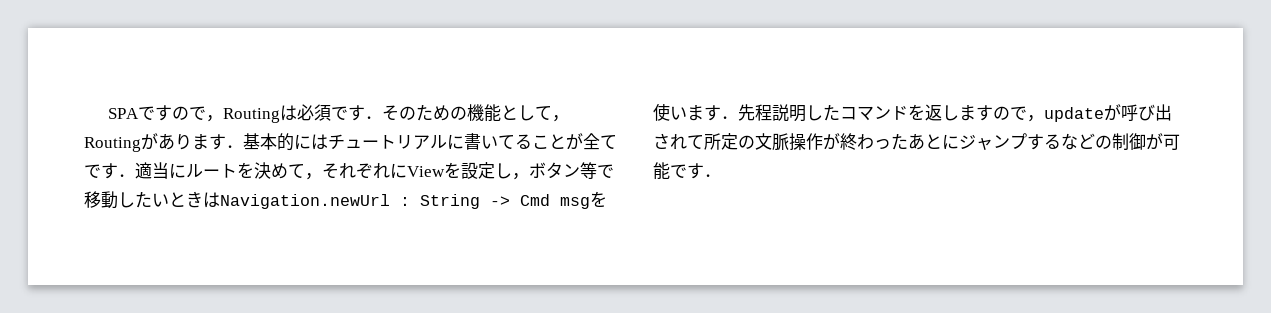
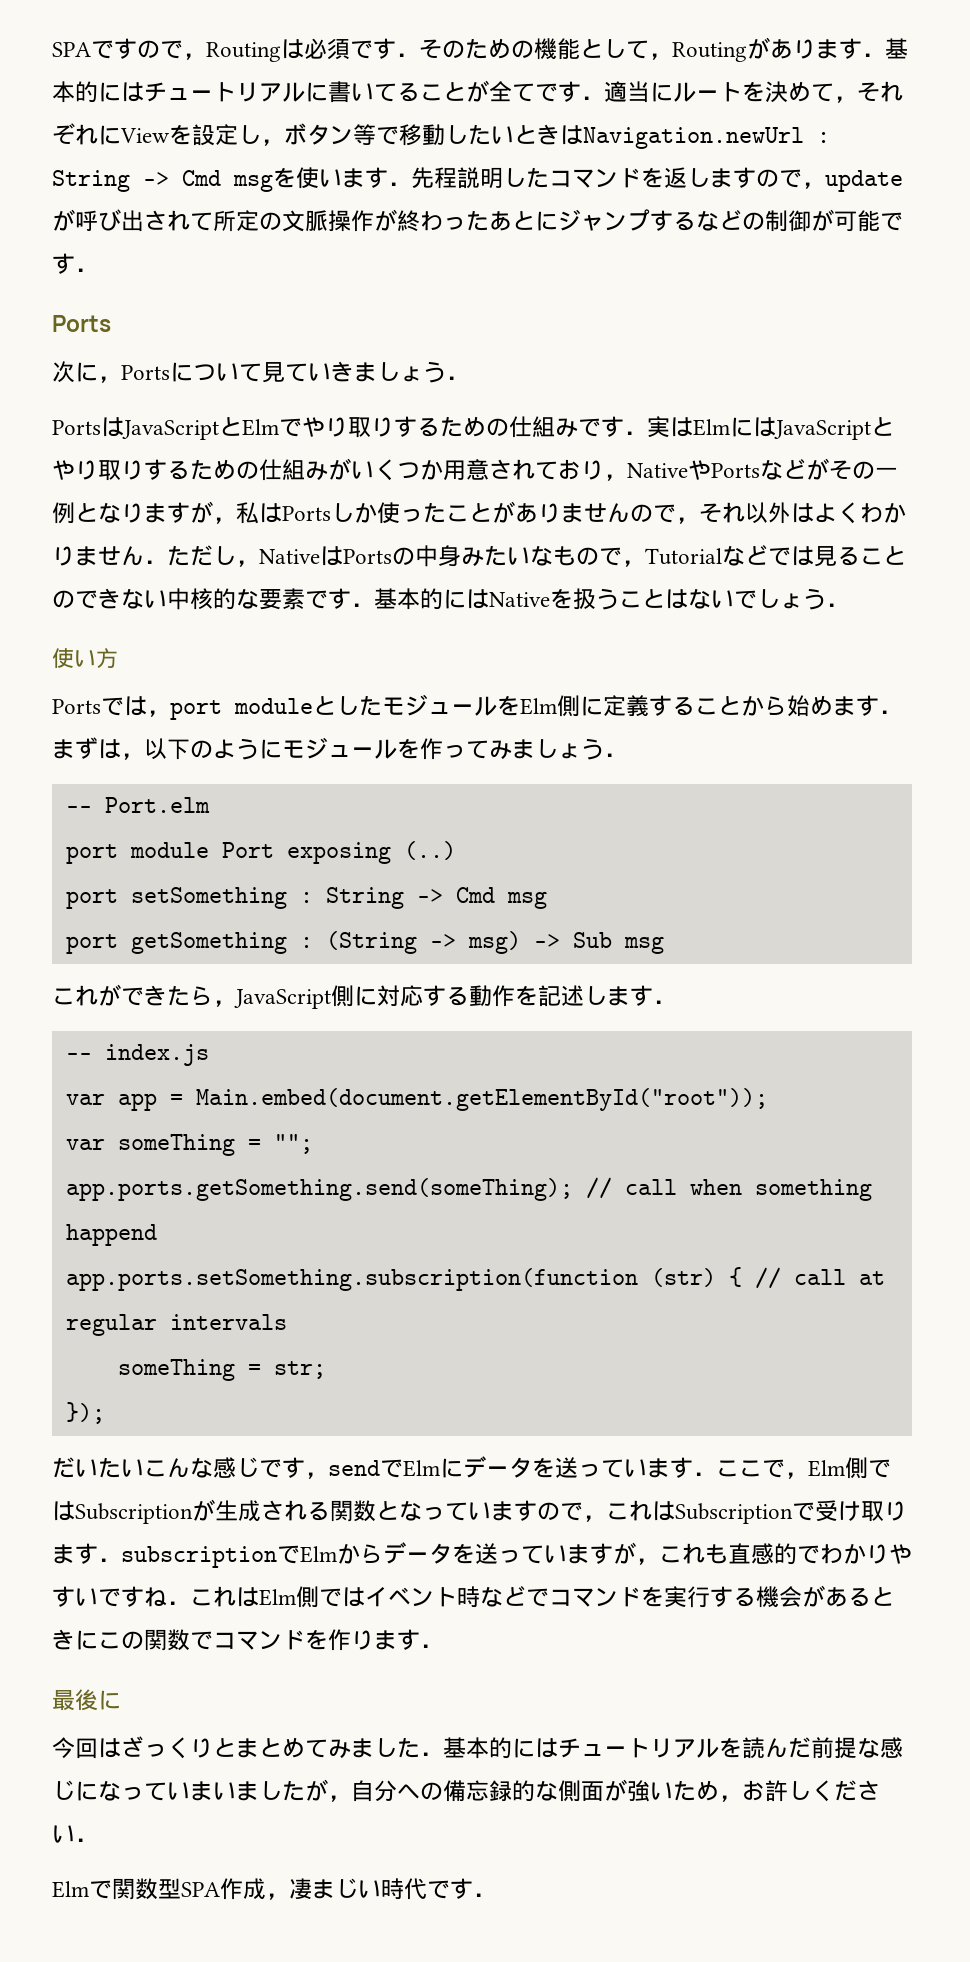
  String -> Cmd msgを使います．先程説明したコマンドを返しますので，updateが呼び出されて所定の文脈操作が終わったあとにジャンプするなどの制御が可能です．
+ Ports
+ 次に，Portsについて見ていきましょう．
+ PortsはJavaScriptとElmでやり取りするための仕組みです．実はElmにはJavaScriptとやり取りするための仕組みがいくつか用意されており，NativeやPortsなどがその一例となりますが，私はPortsしか使ったことがありませんので，それ以外はよくわかりません．ただし，NativeはPortsの中身みたいなもので，Tutorialなどでは見ることのできない中核的な要素です．基本的にはNativeを扱うことはないでしょう．
+ 使い方
+ Portsでは，port moduleとしたモジュールをElm側に定義することから始めます．まずは，以下のようにモジュールを作ってみましょう．
+ -- Port.elm
+ port module Port exposing (..)
+ port setSomething : String -> Cmd msg
+ port getSomething : (String -> msg) -> Sub msg
+ これができたら，JavaScript側に対応する動作を記述します．
+ -- index.js
+ var app = Main.embed(document.getElementById("root"));
+ var someThing = "";
+ app.ports.getSomething.send(someThing); // call when something happend
+ app.ports.setSomething.subscription(function (str) { // call at regular intervals
+ someThing = str;
+ });
+ だいたいこんな感じです，sendでElmにデータを送っています．ここで，Elm側ではSubscriptionが生成される関数となっていますので，これはSubscriptionで受け取ります．subscriptionでElmからデータを送っていますが，これも直感的でわかりやすいですね．これはElm側ではイベント時などでコマンドを実行する機会があるときにこの関数でコマンドを作ります．
+ 最後に
+ 今回はざっくりとまとめてみました．基本的にはチュートリアルを読んだ前提な感じになっていまいましたが，自分への備忘録的な側面が強いため，お許しください．
+ Elmで関数型SPA作成，凄まじい時代です．

